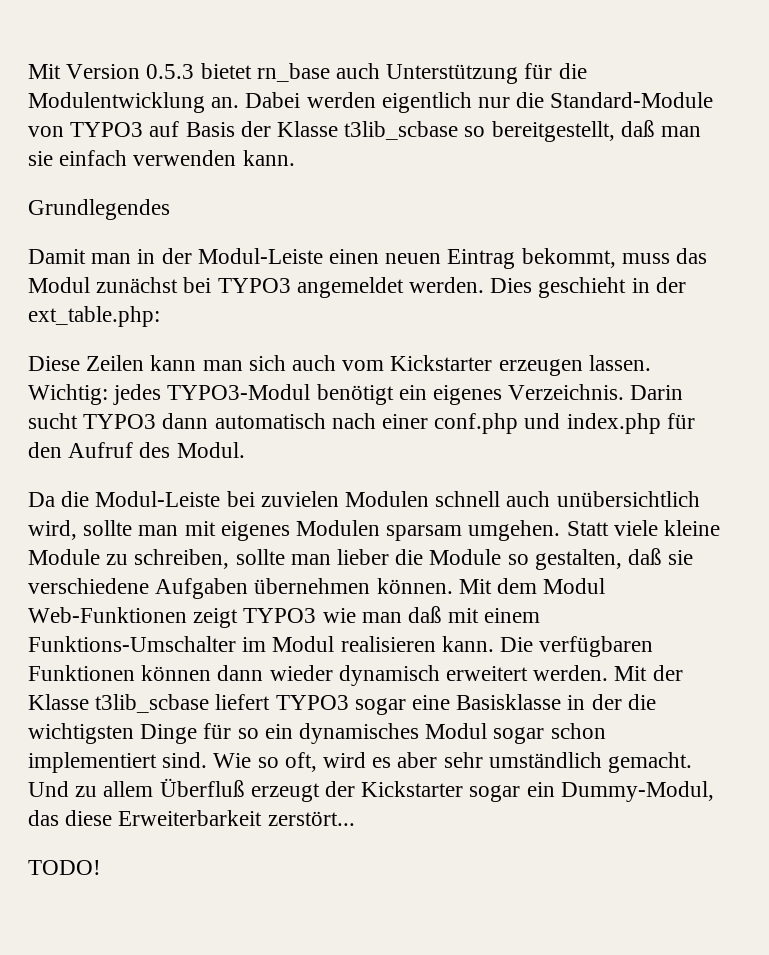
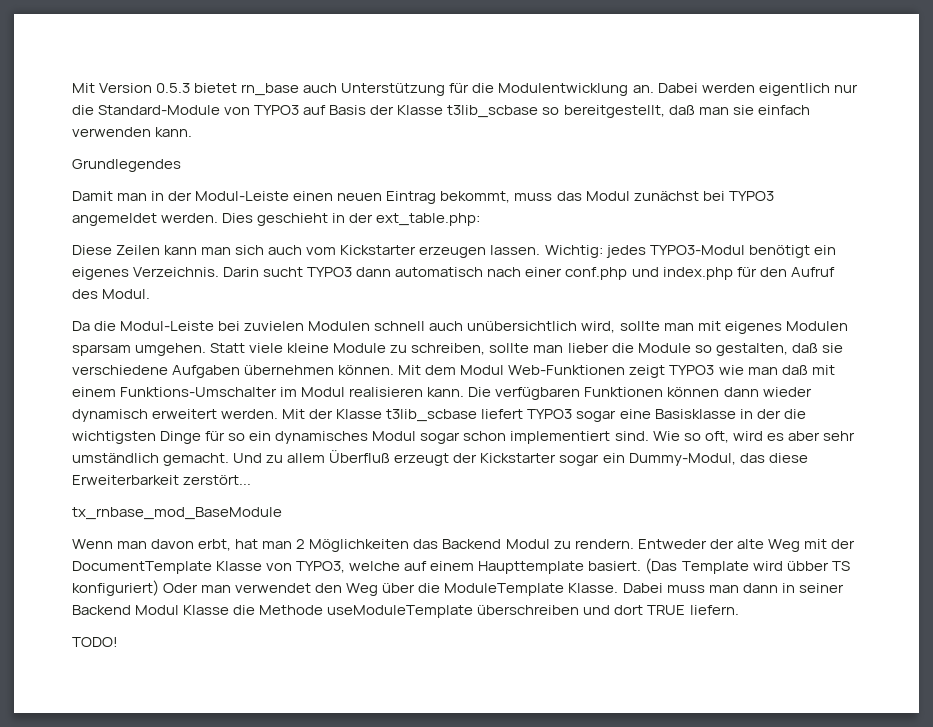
+ tx_rnbase_mod_BaseModule
+ Wenn man davon erbt, hat man 2 Möglichkeiten das Backend Modul zu rendern. Entweder der alte Weg mit der DocumentTemplate Klasse von TYPO3, welche auf einem Haupttemplate basiert. (Das Template wird übber TS konfiguriert) Oder man verwendet den Weg über die ModuleTemplate Klasse. Dabei muss man dann in seiner Backend Modul Klasse die Methode useModuleTemplate überschreiben und dort TRUE liefern.

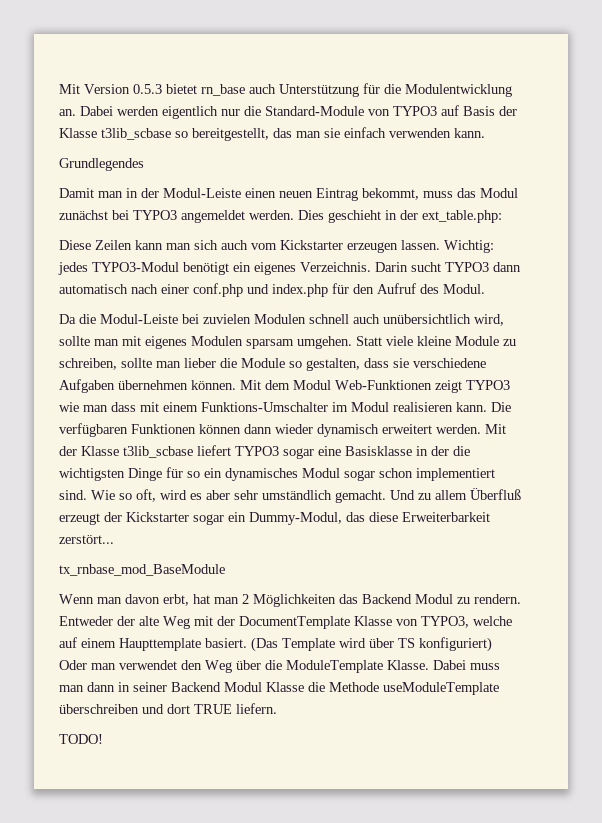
- Dabei werden eigentlich nur die Standard-Module von TYPO3 auf Basis der Klasse t3lib_scbase so bereitgestellt, daß man sie einfach verwenden kann.
+ Dabei werden eigentlich nur die Standard-Module von TYPO3 auf Basis der Klasse t3lib_scbase so bereitgestellt, das man sie einfach verwenden kann.
- Statt viele kleine Module zu schreiben, sollte man lieber die Module so gestalten, daß sie verschiedene Aufgaben übernehmen können.
+ Statt viele kleine Module zu schreiben, sollte man lieber die Module so gestalten, dass sie verschiedene Aufgaben übernehmen können.
- Mit dem Modul Web-Funktionen zeigt TYPO3 wie man daß mit einem Funktions-Umschalter im Modul realisieren kann.
+ Mit dem Modul Web-Funktionen zeigt TYPO3 wie man dass mit einem Funktions-Umschalter im Modul realisieren kann.
- (Das Template wird übber TS konfiguriert) Oder man verwendet den Weg über die ModuleTemplate Klasse.
+ (Das Template wird über TS konfiguriert) Oder man verwendet den Weg über die ModuleTemplate Klasse.

